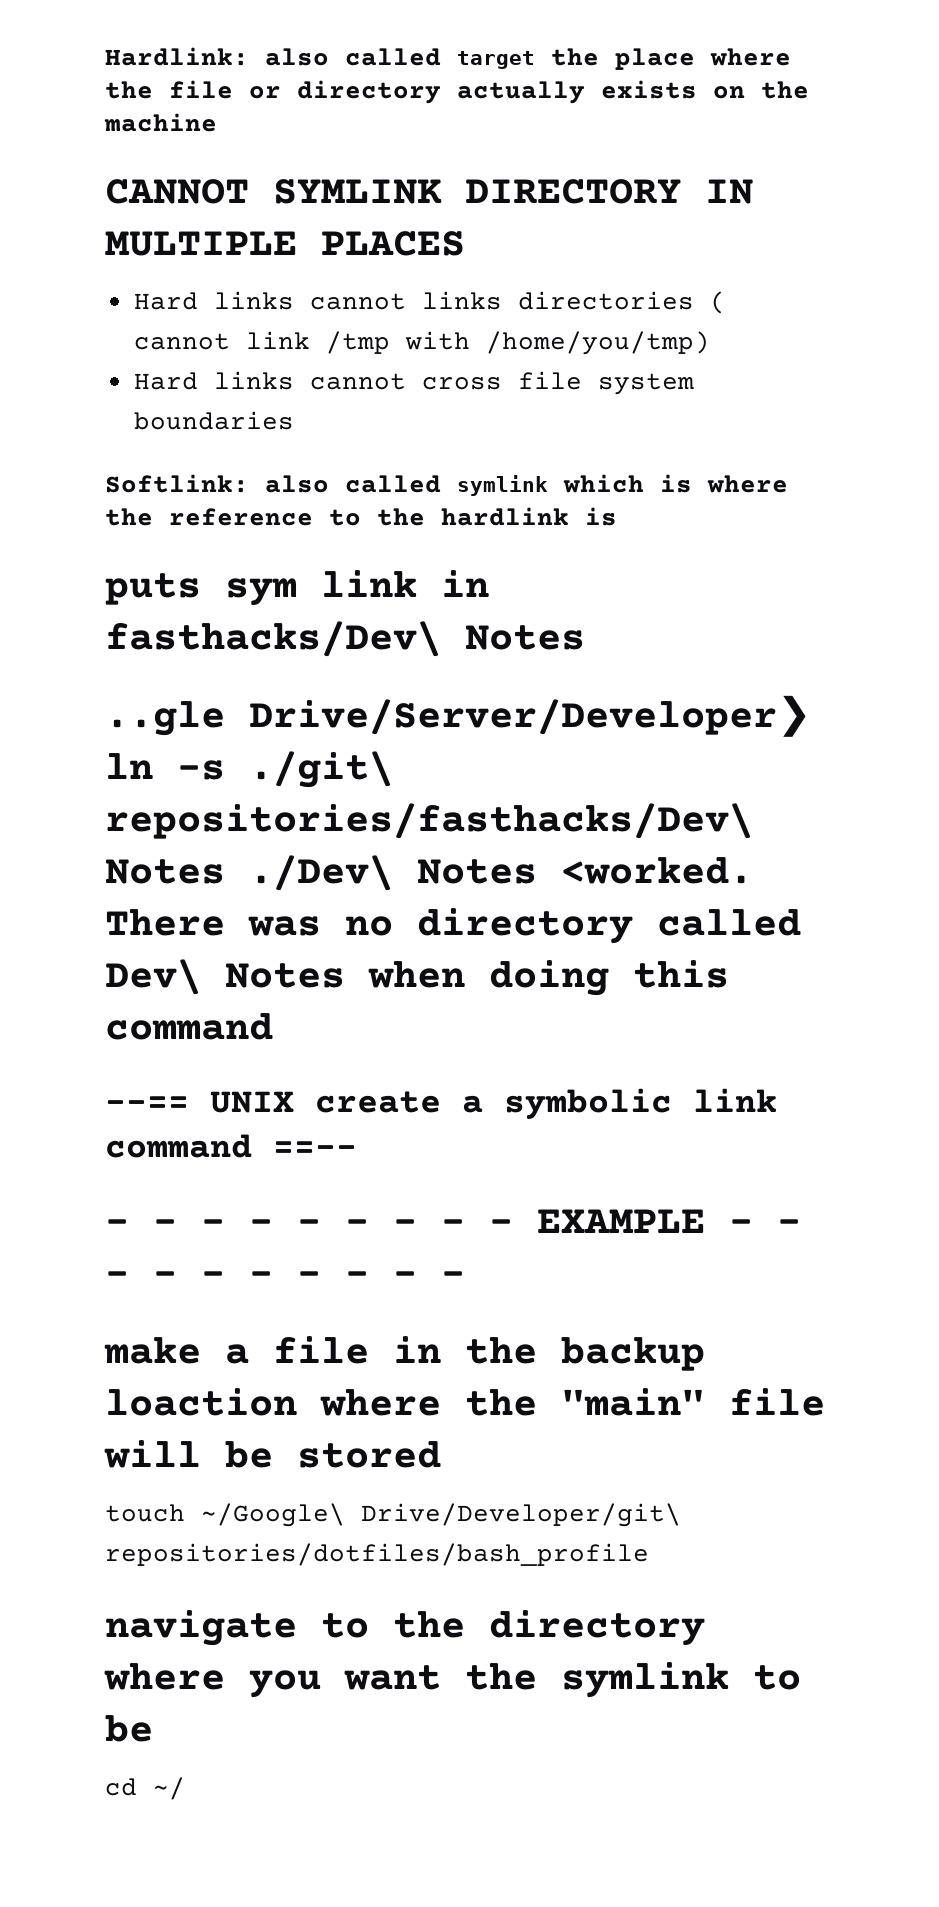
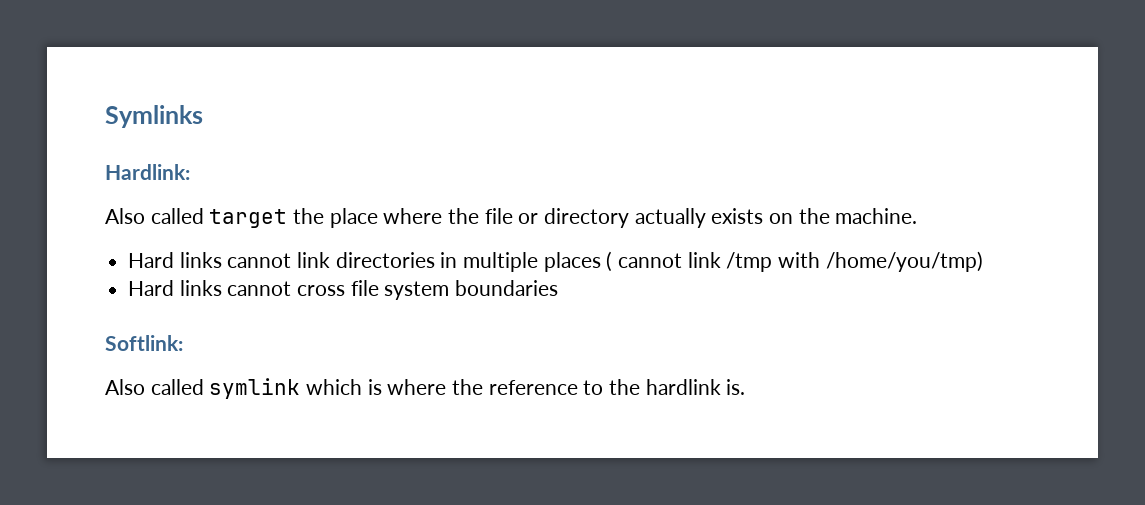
+ Symlinks
- Hardlink: also called target the place where the file or directory actually exists on the machine
- CANNOT SYMLINK DIRECTORY IN MULTIPLE PLACES
- Hard links cannot links directories ( cannot link /tmp with /home/you/tmp)
+ Hardlink:
+ Also called target the place where the file or directory actually exists on the machine.
+ Hard links cannot link directories in multiple places ( cannot link /tmp with /home/you/tmp)
- Softlink: also called symlink which is where the reference to the hardlink is
- puts sym link in fasthacks/Dev\ Notes
- ..gle Drive/Server/Developer❯ ln -s ./git\ repositories/fasthacks/Dev\ Notes ./Dev\ Notes <worked. There was no directory called Dev\ Notes when doing this command
- --== UNIX create a symbolic link command ==--
- - - - - - - - - - EXAMPLE - - - - - - - - - -
- make a file in the backup loaction where the "main" file will be stored
- touch ~/Google\ Drive/Developer/git\ repositories/dotfiles/bash_profile
- navigate to the directory where you want the symlink to be
- cd ~/
+ Softlink:
+ Also called symlink which is where the reference to the hardlink is.

